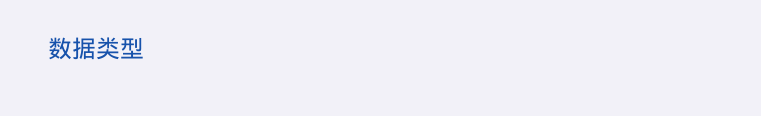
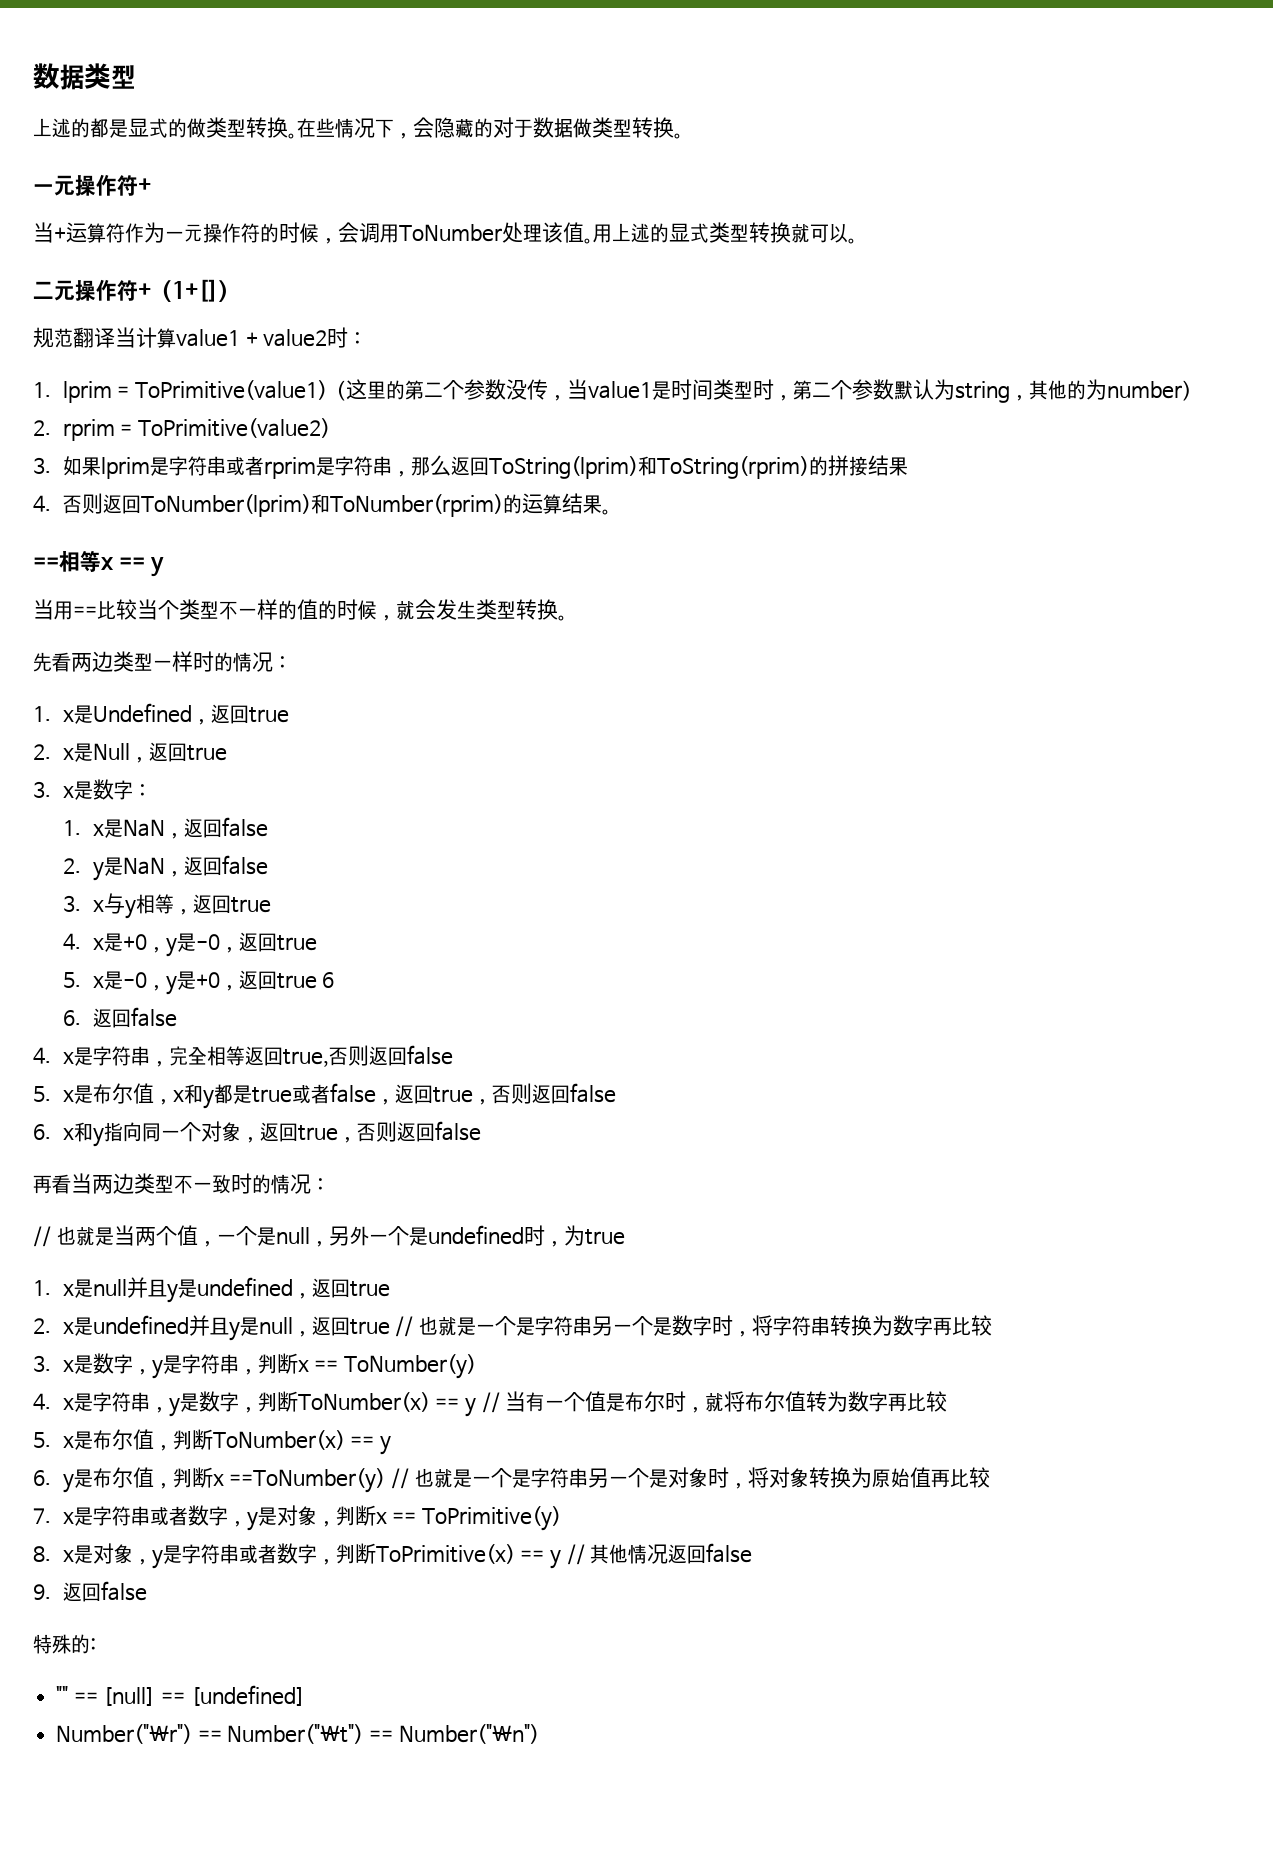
+ 上述的都是显式的做类型转换。在些情况下，会隐藏的对于数据做类型转换。
+ 一元操作符+
+ 当+运算符作为一元操作符的时候，会调用ToNumber处理该值。用上述的显式类型转换就可以。
+ 二元操作符+（1+[]）
+ 规范翻译当计算value1 + value2时：
+ 1. lprim = ToPrimitive(value1)（这里的第二个参数没传，当value1是时间类型时，第二个参数默认为string，其他的为number）
+ 2. rprim = ToPrimitive(value2)
+ 3.如果lprim是字符串或者rprim是字符串，那么返回ToString(lprim)和ToString(rprim)的拼接结果
+ 4.否则返回ToNumber(lprim)和ToNumber(rprim)的运算结果。
+ ==相等x == y
+ 当用==比较当个类型不一样的值的时候，就会发生类型转换。
+ 先看两边类型一样时的情况：
+ 1. x是Undefined，返回true
+ 2. x是Null，返回true
+ 3. x是数字：
+ 1. x是NaN，返回false
+ 2. y是NaN，返回false
+ 3. x与y相等，返回true
+ 4. x是+0，y是-0，返回true
+ 5. x是-0，y是+0，返回true 6
+ 6.返回false
+ 4. x是字符串，完全相等返回true,否则返回false
+ 5. x是布尔值，x和y都是true或者false，返回true，否则返回false
+ 6. x和y指向同一个对象，返回true，否则返回false
+ 再看当两边类型不一致时的情况：
+ // 也就是当两个值，一个是null，另外一个是undefined时，为true
+ 1. x是null并且y是undefined，返回true
+ 2. x是undefined并且y是null，返回true // 也就是一个是字符串另一个是数字时，将字符串转换为数字再比较
+ 3. x是数字，y是字符串，判断x == ToNumber(y)
+ 4. x是字符串，y是数字，判断ToNumber(x) == y // 当有一个值是布尔时，就将布尔值转为数字再比较
+ 5. x是布尔值，判断ToNumber(x) == y
+ 6. y是布尔值，判断x ==ToNumber(y) // 也就是一个是字符串另一个是对象时，将对象转换为原始值再比较
+ 7. x是字符串或者数字，y是对象，判断x == ToPrimitive(y)
+ 8. x是对象，y是字符串或者数字，判断ToPrimitive(x) == y // 其他情况返回false
+ 9.返回false
+ 特殊的:
+ "" == [null] == [undefined]
+ Number("\r") == Number("\t") == Number("\n")

